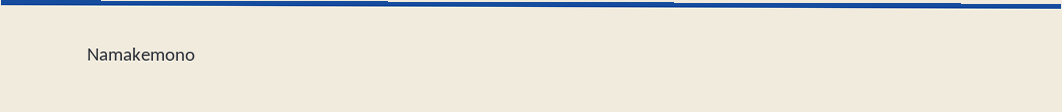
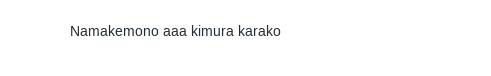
- Namakemono
+ Namakemono aaa kimura karako

